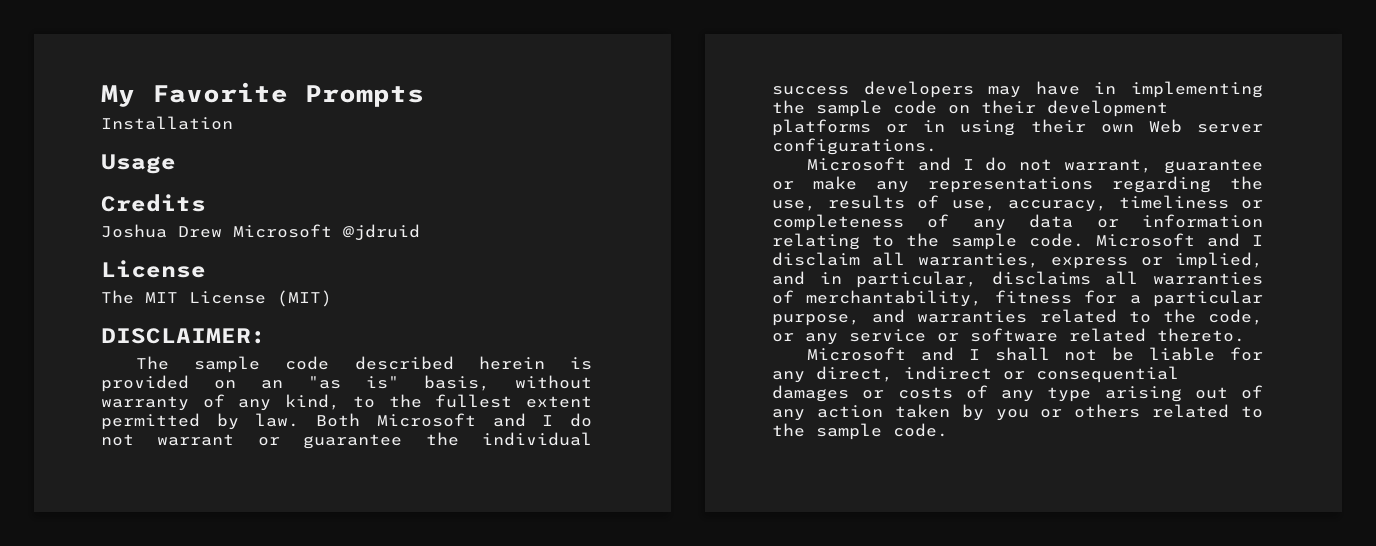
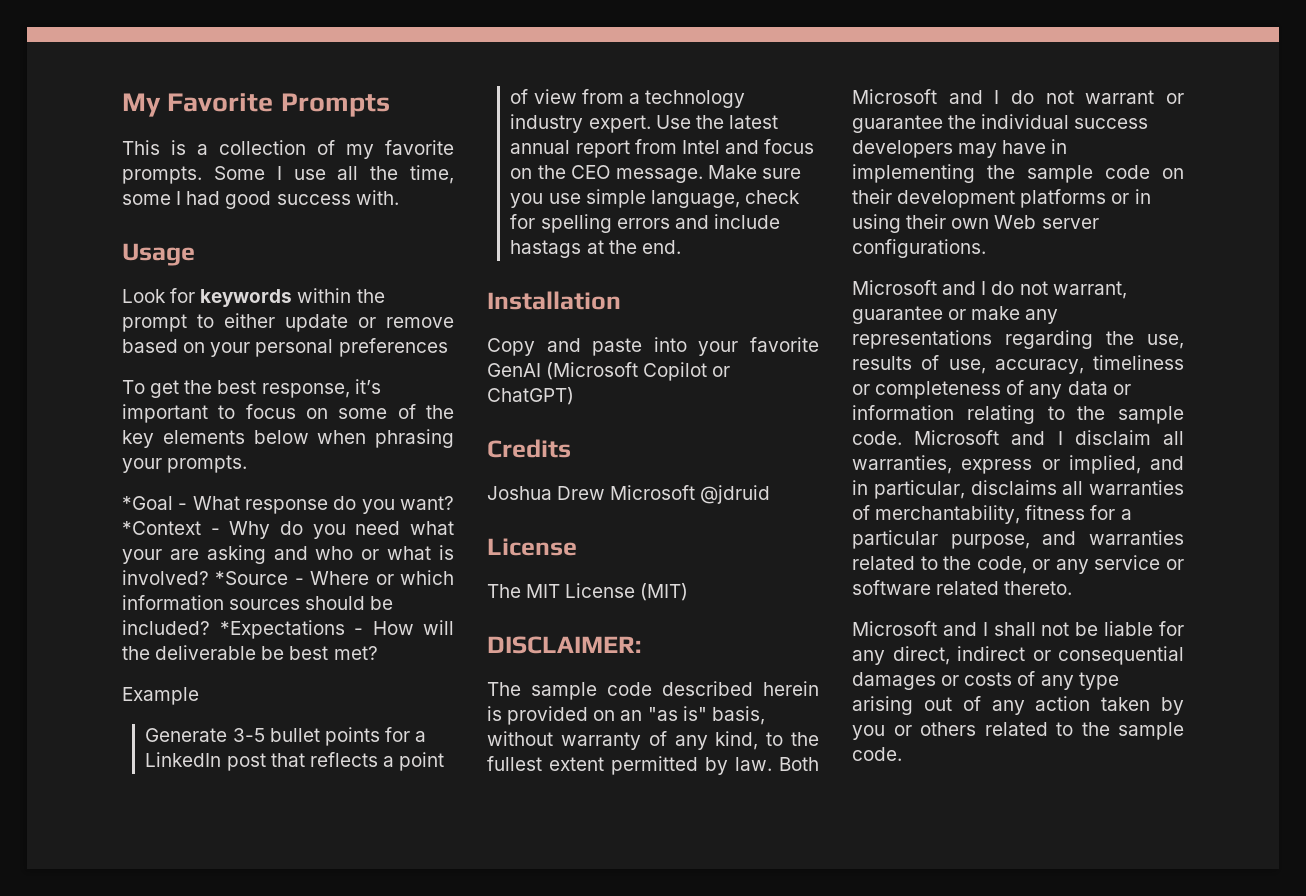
+ This is a collection of my favorite prompts. Some I use all the time, some I had good success with.
+ Usage
+ Look for keywords within the prompt to either update or remove based on your personal preferences
+ To get the best response, it’s important to focus on some of the key elements below when phrasing your prompts.
+ *Goal - What response do you want? *Context - Why do you need what your are asking and who or what is involved? *Source - Where or which information sources should be included? *Expectations - How will the deliverable be best met?
+ Example
+ Generate 3-5 bullet points for a LinkedIn post that reflects a point of view from a technology industry expert. Use the latest annual report from Intel and focus on the CEO message. Make sure you use simple language, check for spelling errors and include hastags at the end.
  Installation
- Usage
+ Copy and paste into your favorite GenAI (Microsoft Copilot or ChatGPT)

